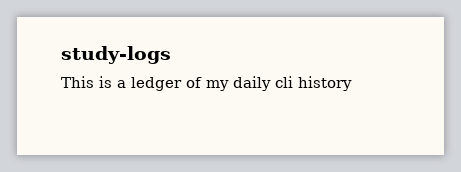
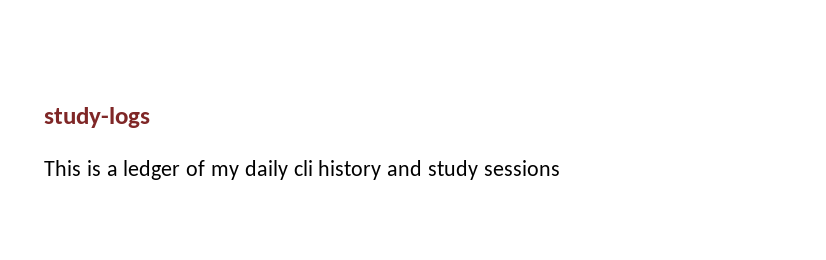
- This is a ledger of my daily cli history
+ This is a ledger of my daily cli history and study sessions

